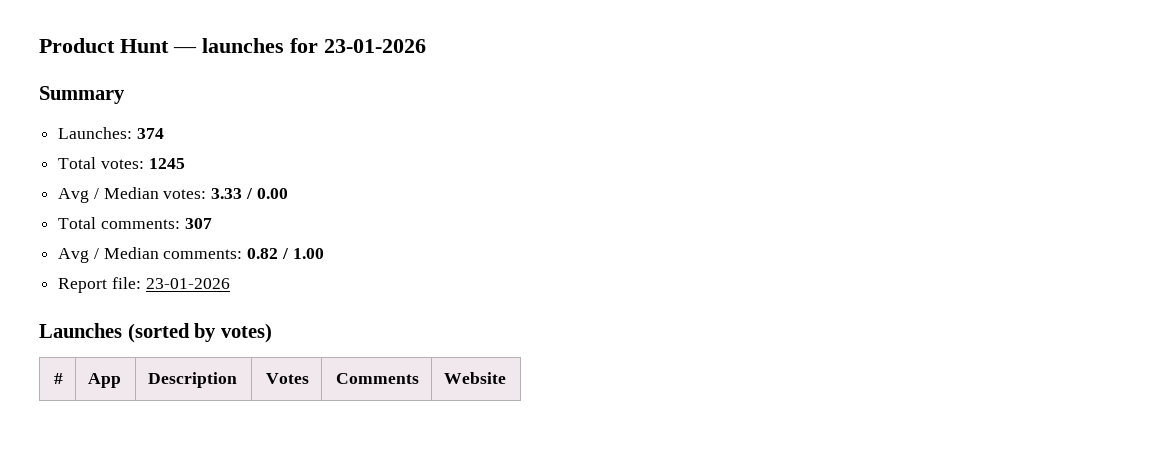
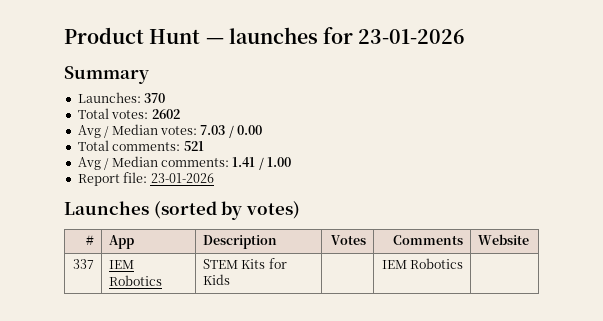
- Launches: 374
+ Launches: 370
- Total votes: 1245
+ Total votes: 2602
- Avg / Median votes: 3.33 / 0.00
+ Avg / Median votes: 7.03 / 0.00
- Total comments: 307
+ Total comments: 521
- Avg / Median comments: 0.82 / 1.00
+ Avg / Median comments: 1.41 / 1.00
+ 337 | IEM Robotics | STEM Kits for Kids | | IEM Robotics |

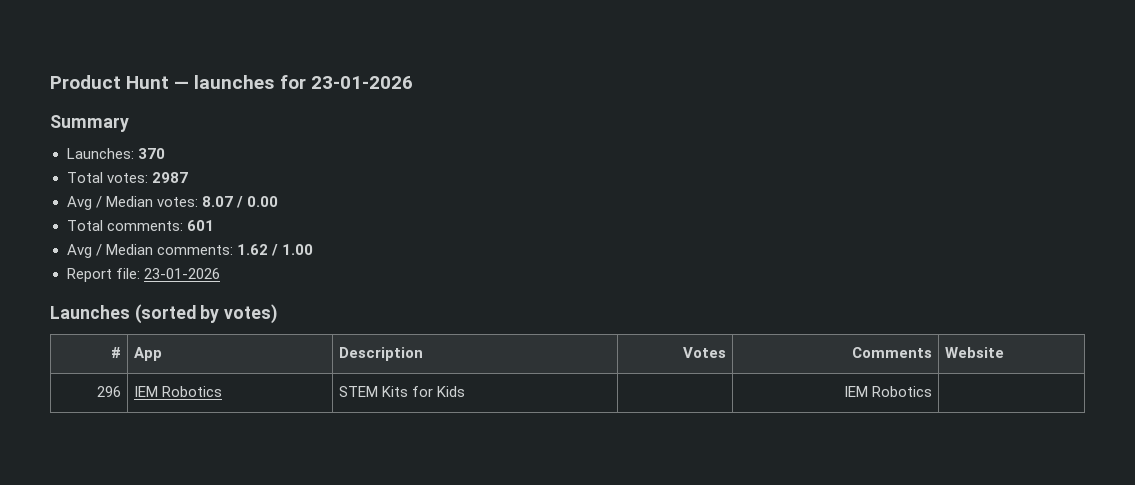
- Total votes: 2602
+ Total votes: 2987
- Avg / Median votes: 7.03 / 0.00
+ Avg / Median votes: 8.07 / 0.00
- Total comments: 521
+ Total comments: 601
- Avg / Median comments: 1.41 / 1.00
+ Avg / Median comments: 1.62 / 1.00
- 337 | IEM Robotics | STEM Kits for Kids | | IEM Robotics |
+ 296 | IEM Robotics | STEM Kits for Kids | | IEM Robotics |

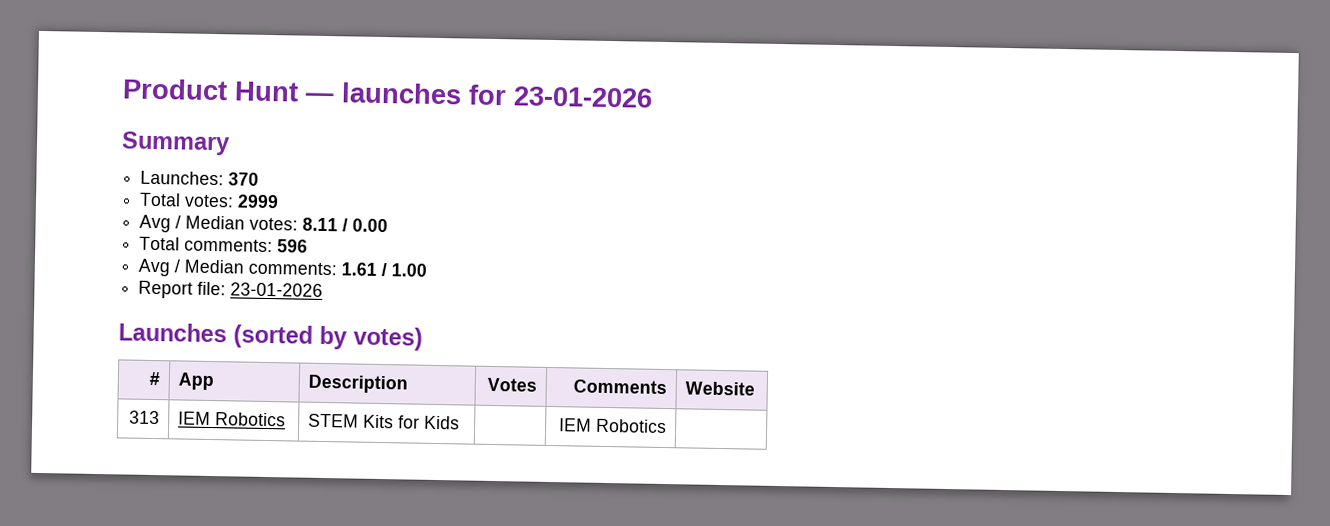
- Total votes: 2987
+ Total votes: 2999
- Avg / Median votes: 8.07 / 0.00
+ Avg / Median votes: 8.11 / 0.00
- Total comments: 601
+ Total comments: 596
- Avg / Median comments: 1.62 / 1.00
+ Avg / Median comments: 1.61 / 1.00
- 296 | IEM Robotics | STEM Kits for Kids | | IEM Robotics |
+ 313 | IEM Robotics | STEM Kits for Kids | | IEM Robotics |

